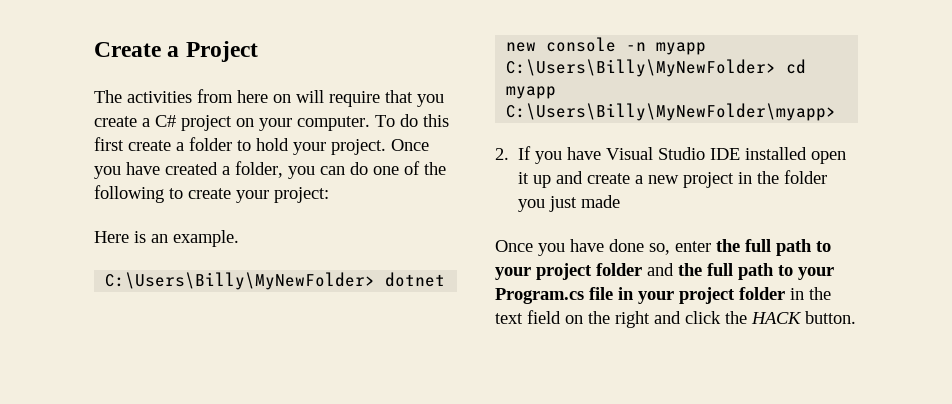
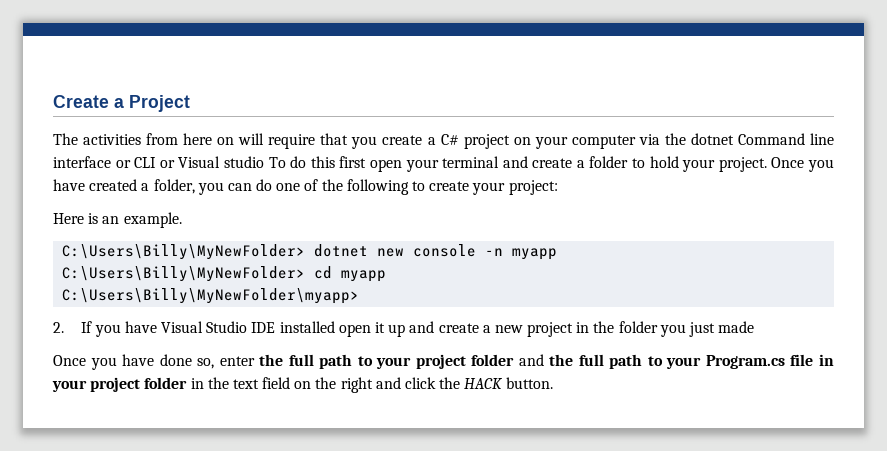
- The activities from here on will require that you create a C# project on your computer. To do this first create a folder to hold your project.
+ The activities from here on will require that you create a C# project on your computer via the dotnet Command line interface or CLI or Visual studio To do this first open your terminal and create a folder to hold your project.

